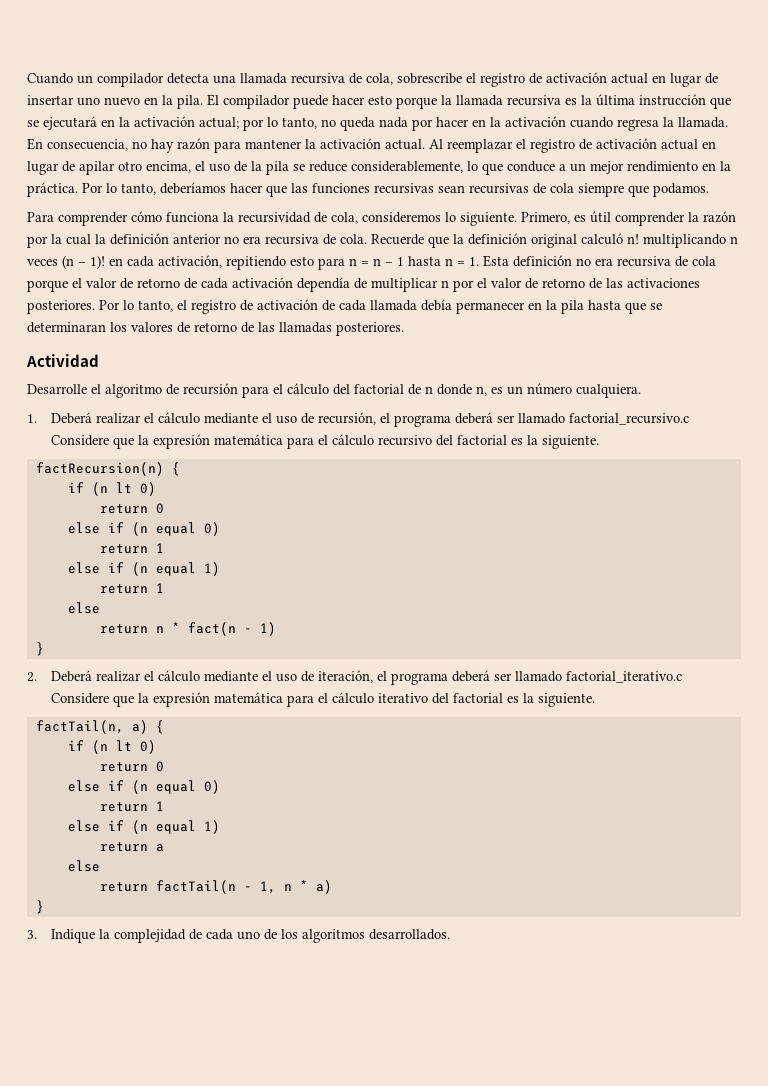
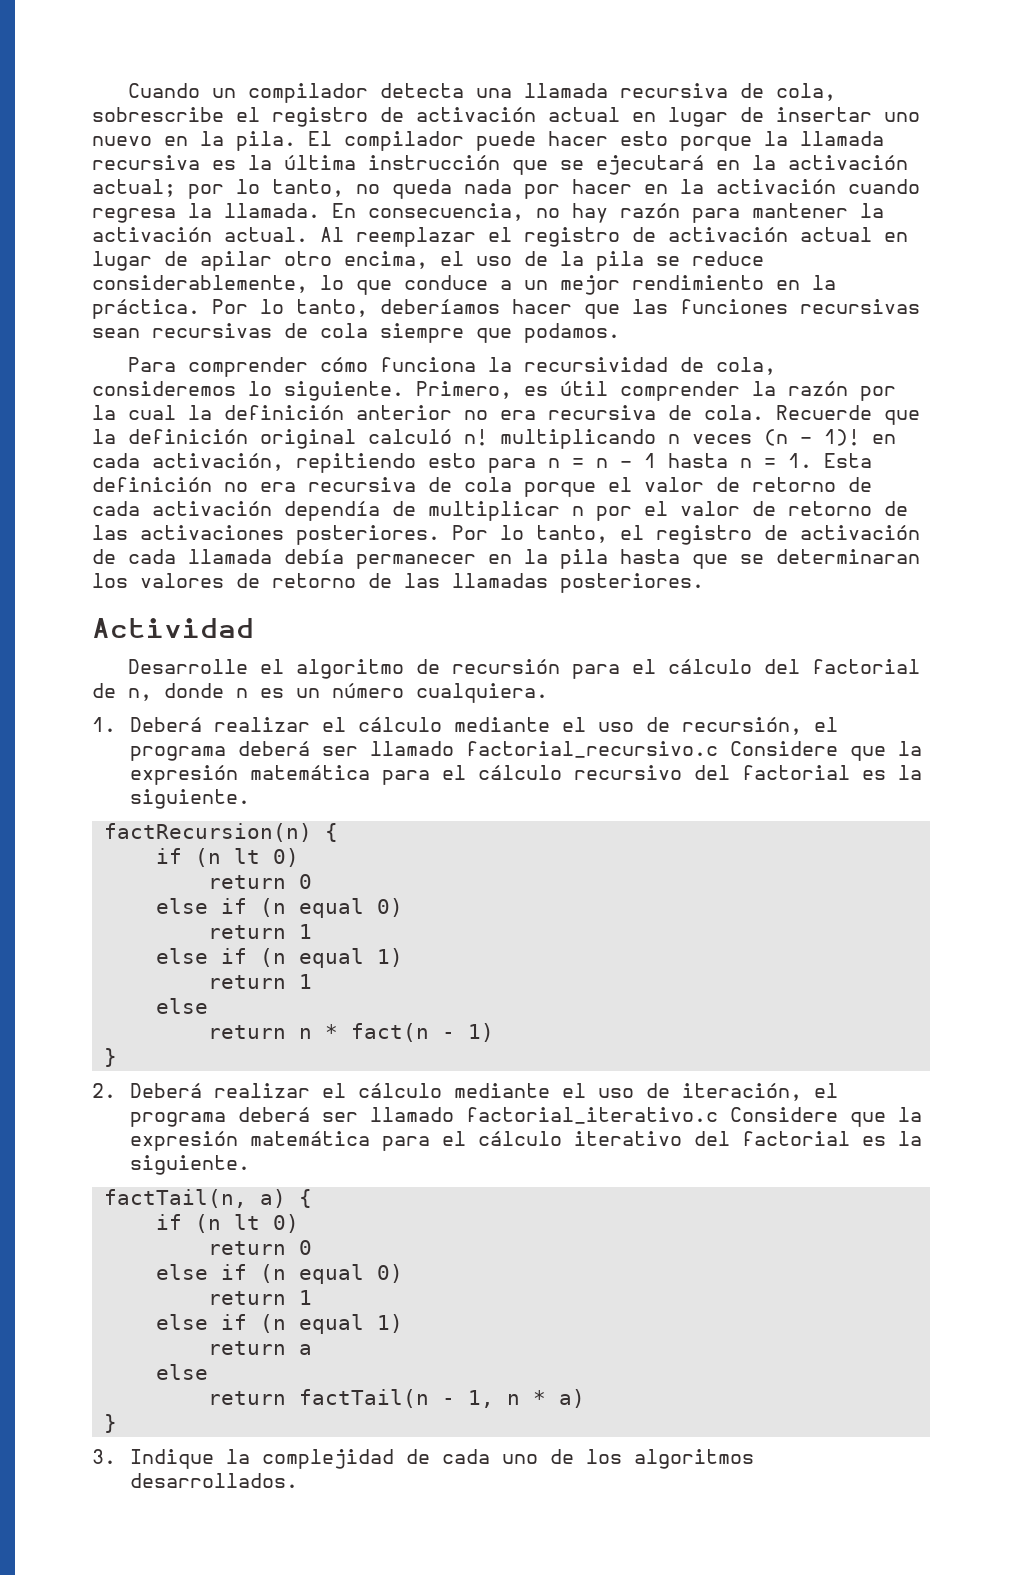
- Desarrolle el algoritmo de recursión para el cálculo del factorial de n donde n, es un número cualquiera.
+ Desarrolle el algoritmo de recursión para el cálculo del factorial de n, donde n es un número cualquiera.

